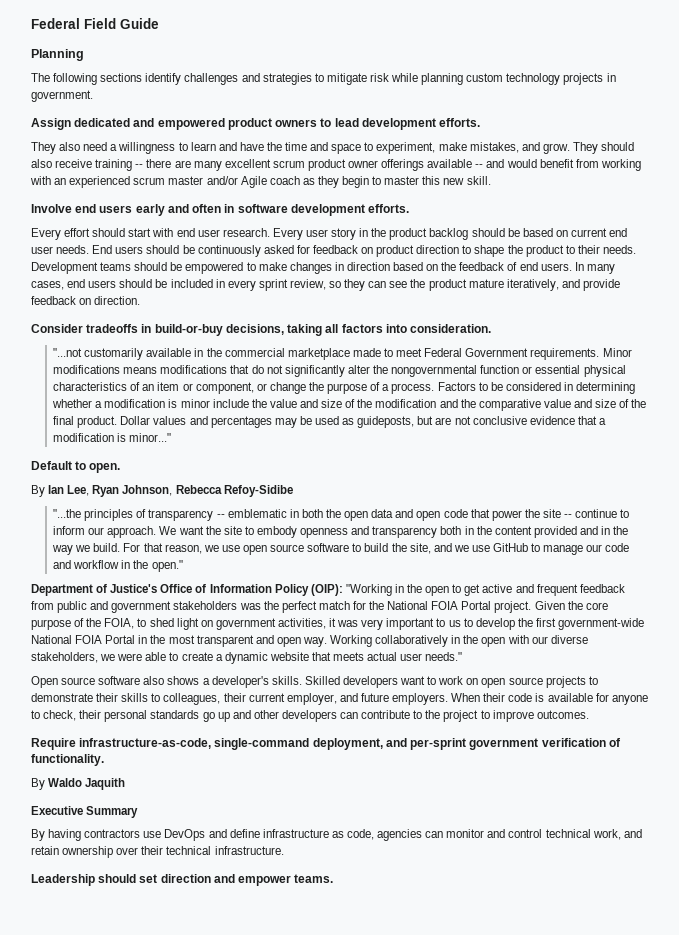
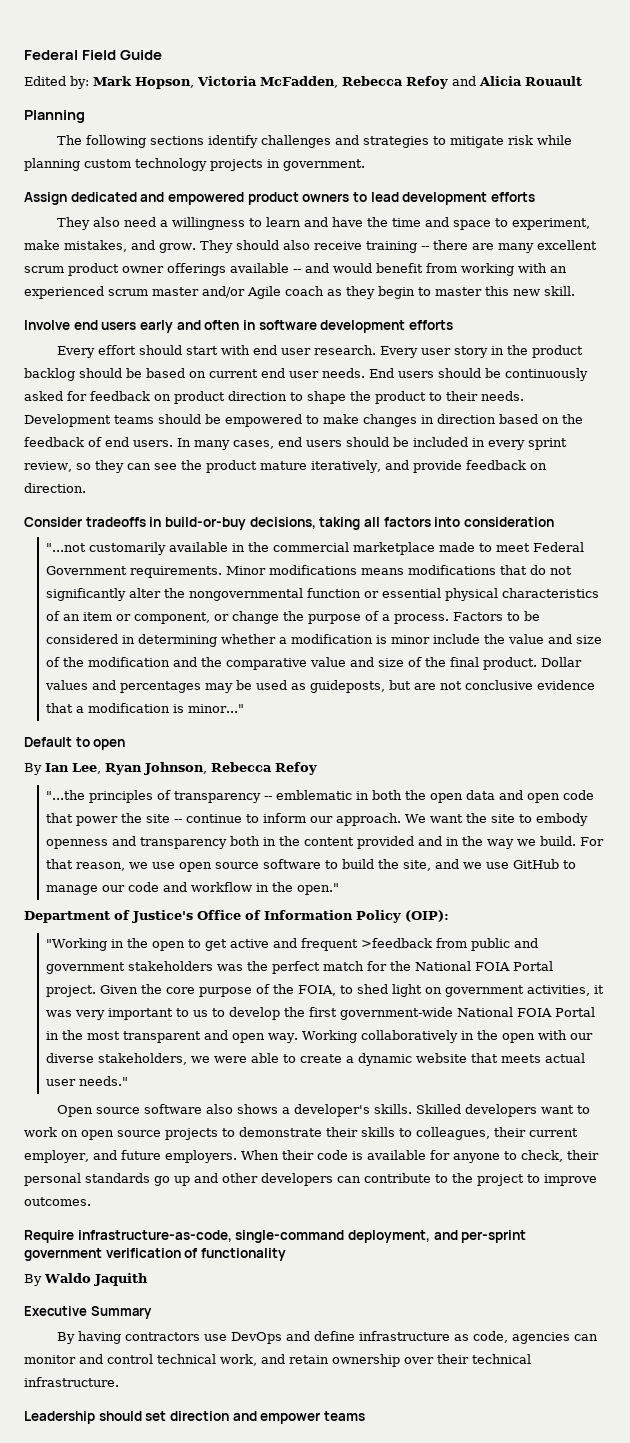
+ Edited by: Mark Hopson, Victoria McFadden, Rebecca Refoy and Alicia Rouault
- Assign dedicated and empowered product owners to lead development efforts.
+ Assign dedicated and empowered product owners to lead development efforts
- Involve end users early and often in software development efforts.
+ Involve end users early and often in software development efforts
- Consider tradeoffs in build-or-buy decisions, taking all factors into consideration.
+ Consider tradeoffs in build-or-buy decisions, taking all factors into consideration
- Default to open.
+ Default to open
- By Ian Lee, Ryan Johnson, Rebecca Refoy-Sidibe
+ By Ian Lee, Ryan Johnson, Rebecca Refoy
- Department of Justice's Office of Information Policy (OIP): "Working in the open to get active and frequent feedback from public and government stakeholders was the perfect match for the National FOIA Portal project.
+ Department of Justice's Office of Information Policy (OIP):
+ "Working in the open to get active and frequent >feedback from public and government stakeholders was the perfect match for the National FOIA Portal project.
- Require infrastructure-as-code, single-command deployment, and per-sprint government verification of functionality.
+ Require infrastructure-as-code, single-command deployment, and per-sprint government verification of functionality
- Leadership should set direction and empower teams.
+ Leadership should set direction and empower teams

